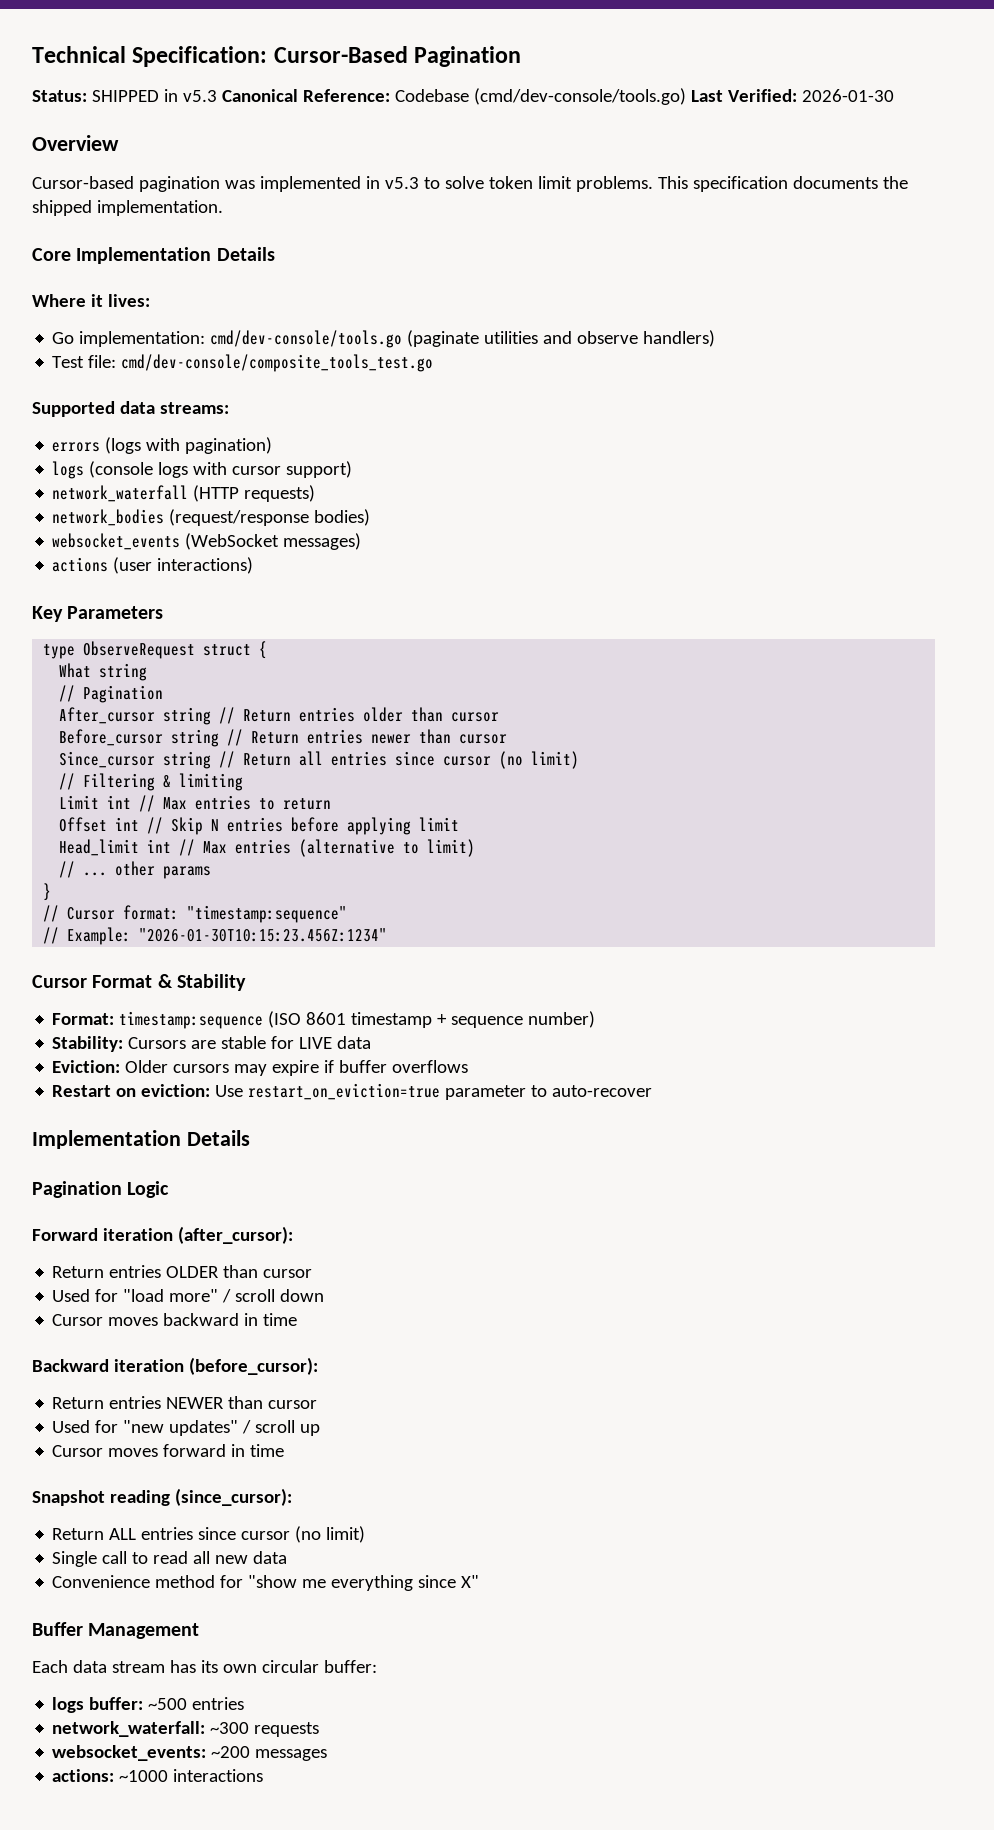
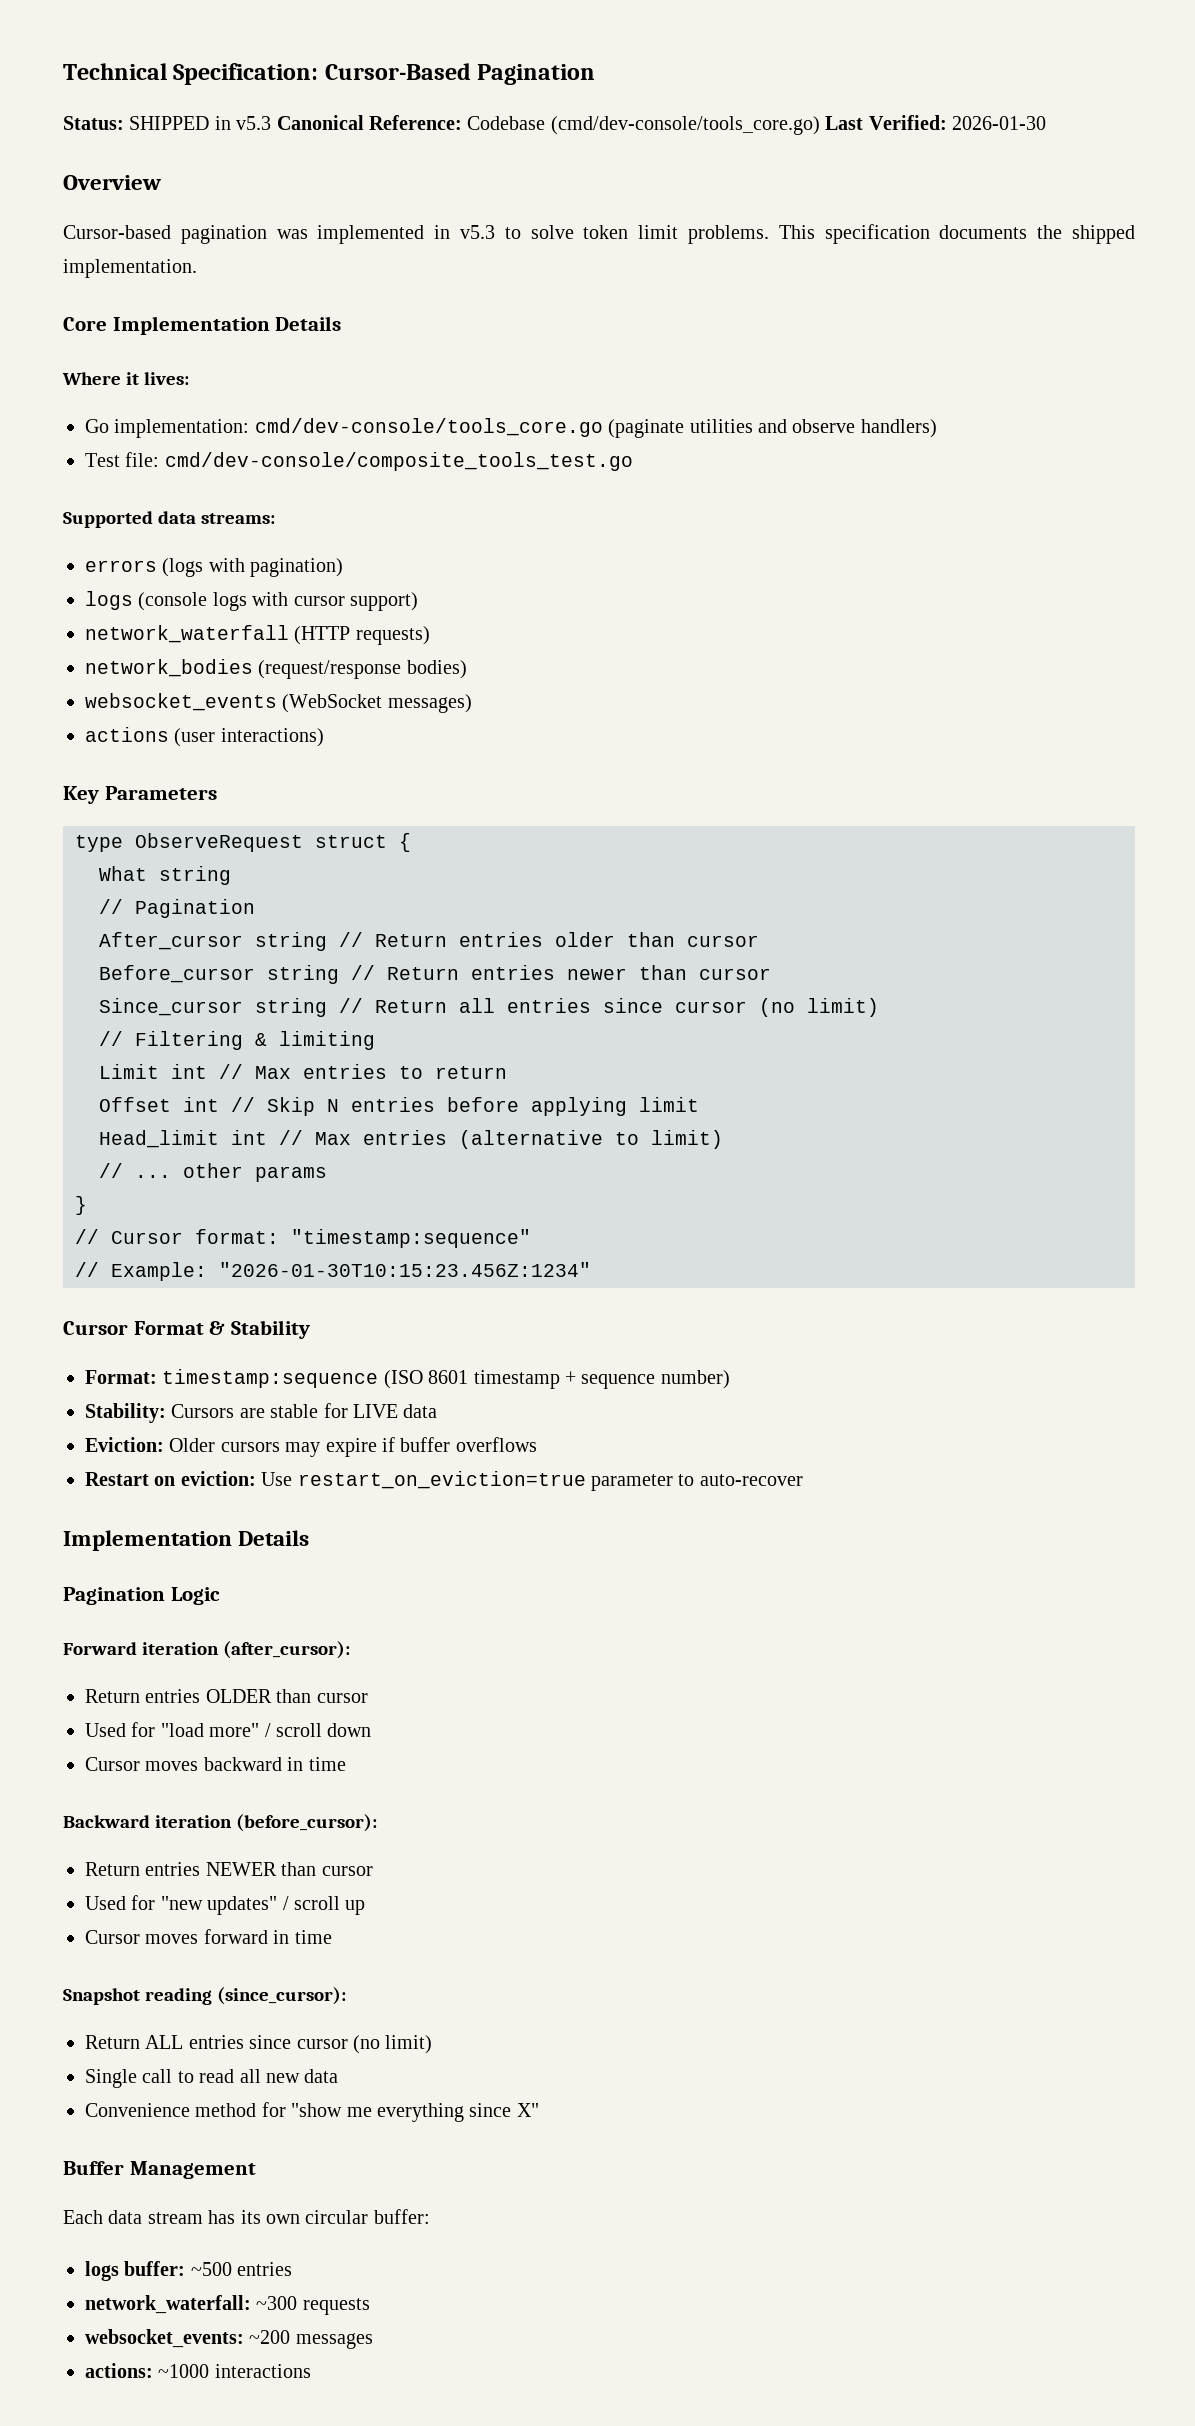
- Status: SHIPPED in v5.3 Canonical Reference: Codebase (cmd/dev-console/tools.go) Last Verified: 2026-01-30
+ Status: SHIPPED in v5.3 Canonical Reference: Codebase (cmd/dev-console/tools_core.go) Last Verified: 2026-01-30
- Go implementation: cmd/dev-console/tools.go (paginate utilities and observe handlers)
+ Go implementation: cmd/dev-console/tools_core.go (paginate utilities and observe handlers)

